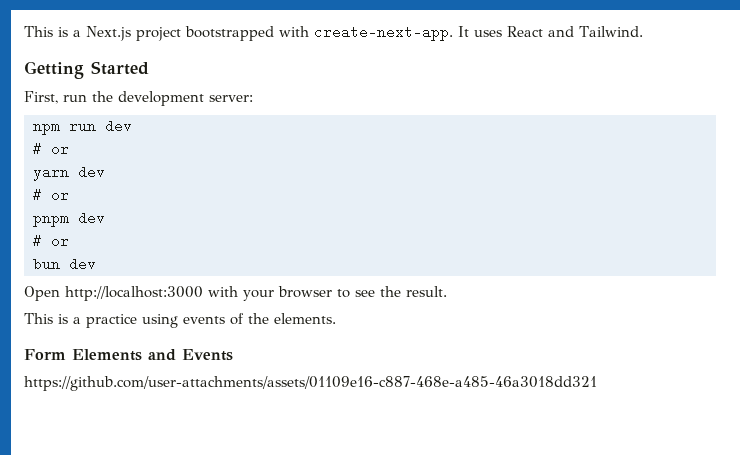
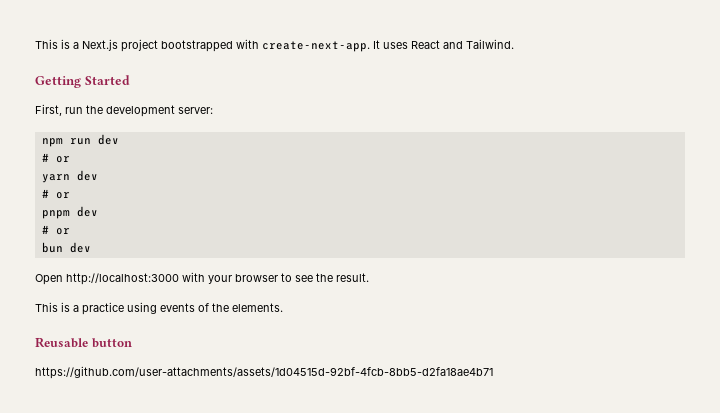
- Form Elements and Events
- https://github.com/user-attachments/assets/01109e16-c887-468e-a485-46a3018dd321
+ Reusable button
+ https://github.com/user-attachments/assets/1d04515d-92bf-4fcb-8bb5-d2fa18ae4b71

